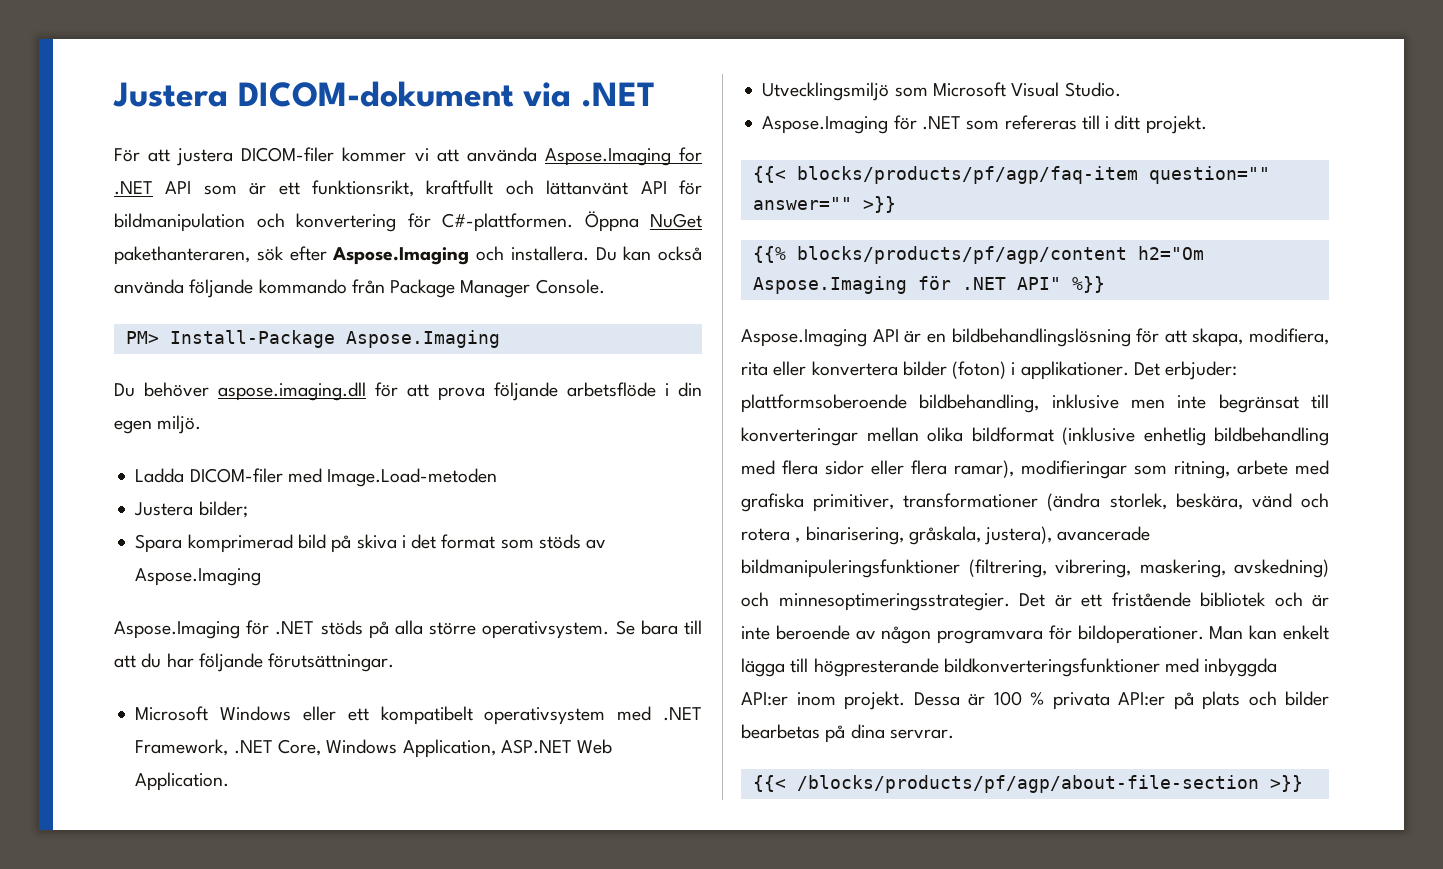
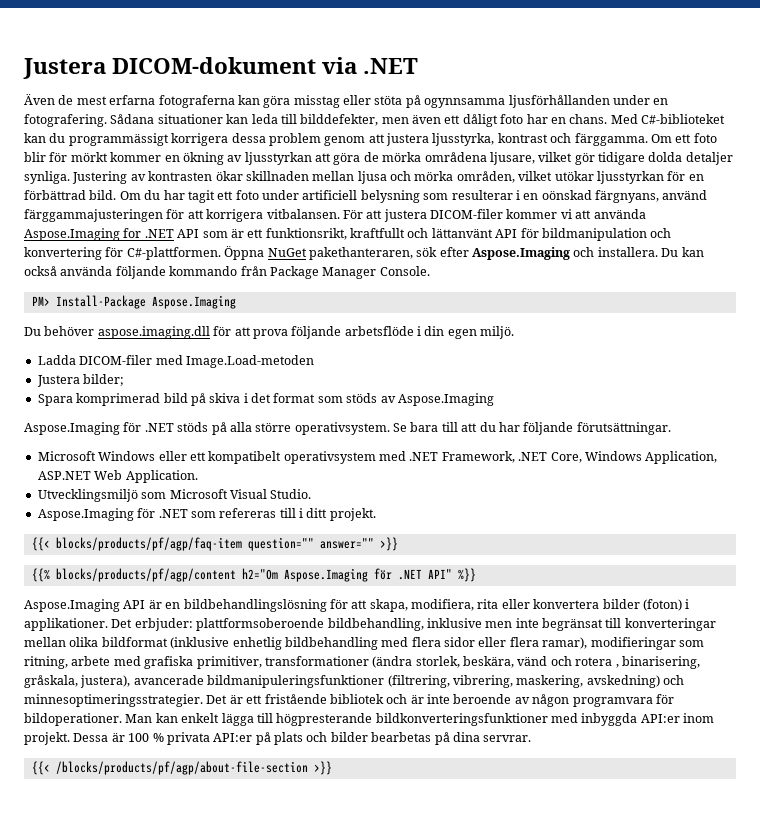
+ Även de mest erfarna fotograferna kan göra misstag eller stöta på ogynnsamma ljusförhållanden under en fotografering. Sådana situationer kan leda till bilddefekter, men även ett dåligt foto har en chans. Med C#-biblioteket kan du programmässigt korrigera dessa problem genom att justera ljusstyrka, kontrast och färggamma. Om ett foto blir för mörkt kommer en ökning av ljusstyrkan att göra de mörka områdena ljusare, vilket gör tidigare dolda detaljer synliga. Justering av kontrasten ökar skillnaden mellan ljusa och mörka områden, vilket utökar ljusstyrkan för en förbättrad bild. Om du har tagit ett foto under artificiell belysning som resulterar i en oönskad färgnyans, använd färggammajusteringen för att korrigera vitbalansen.

